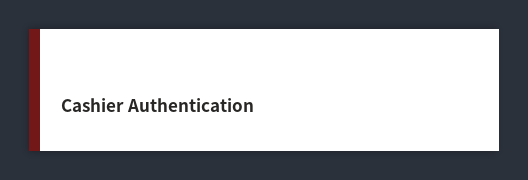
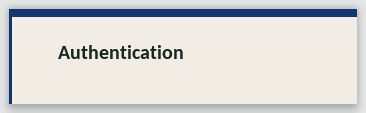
- Cashier Authentication
+ Authentication

